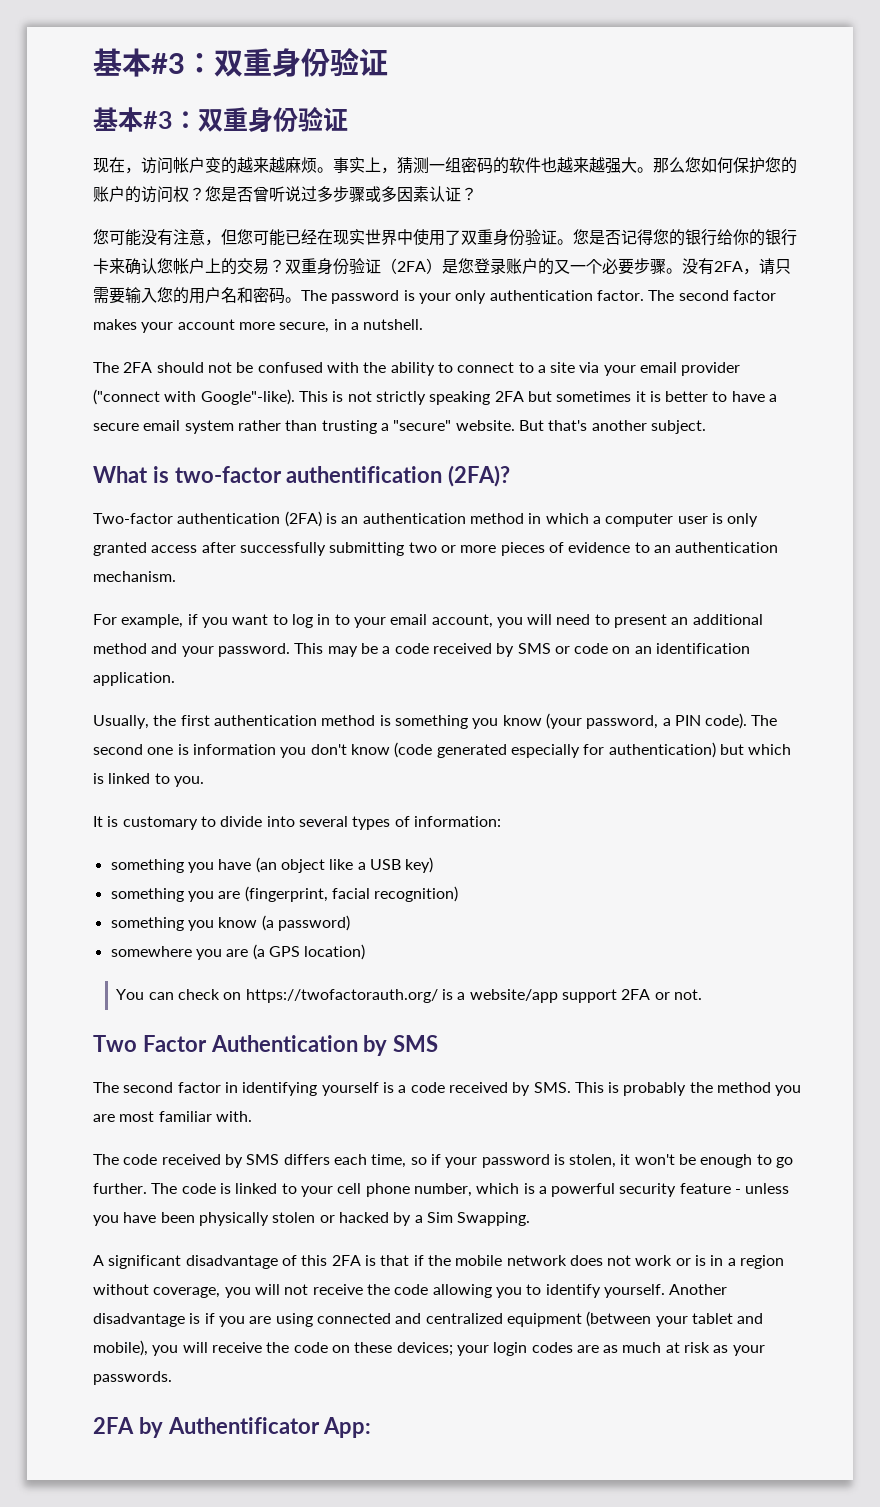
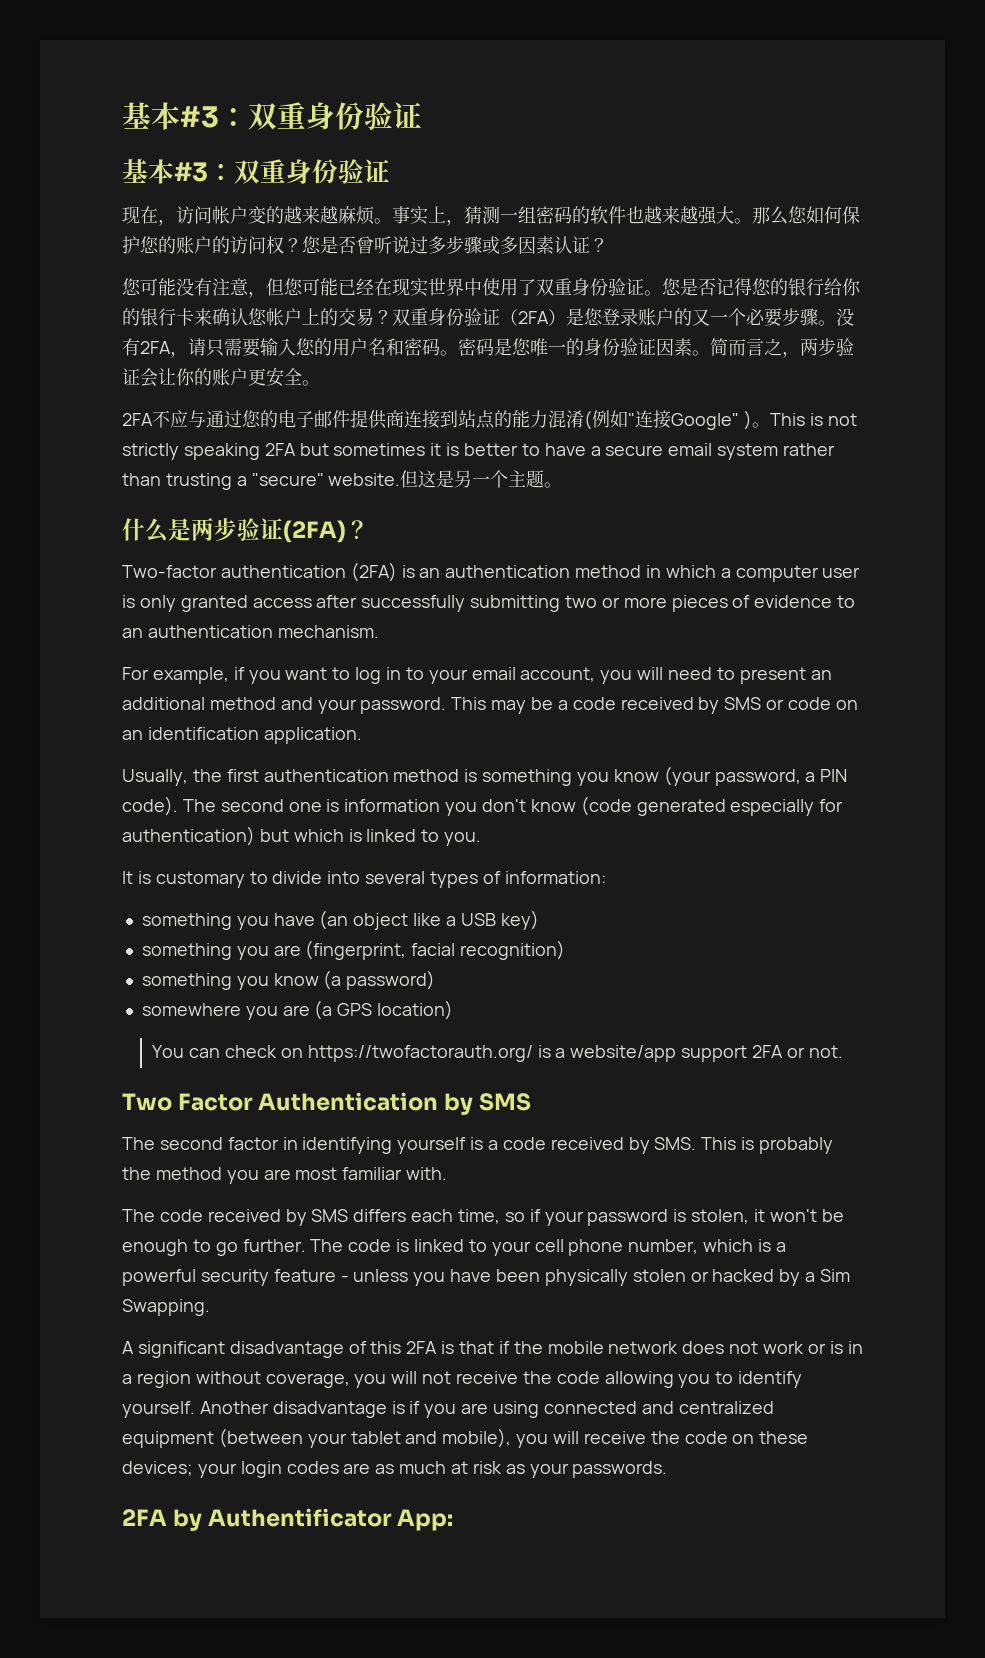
- The password is your only authentication factor. The second factor makes your account more secure, in a nutshell.
- The 2FA should not be confused with the ability to connect to a site via your email provider ("connect with Google"-like).
+ 密码是您唯一的身份验证因素。简而言之，两步验证会让你的账户更安全。
+ 2FA不应与通过您的电子邮件提供商连接到站点的能力混淆(例如"连接Google" )。
- But that's another subject.
- What is two-factor authentification (2FA)?
+ 但这是另一个主题。
+ 什么是两步验证(2FA)？

